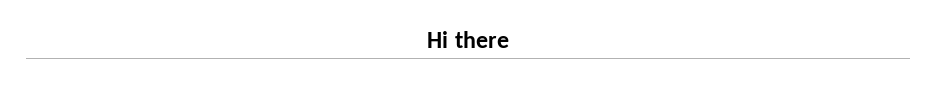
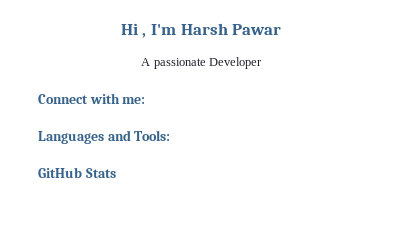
- Hi there
+ Hi , I'm Harsh Pawar
+ A passionate Developer
+ Connect with me:
+ Languages and Tools:
+ GitHub Stats

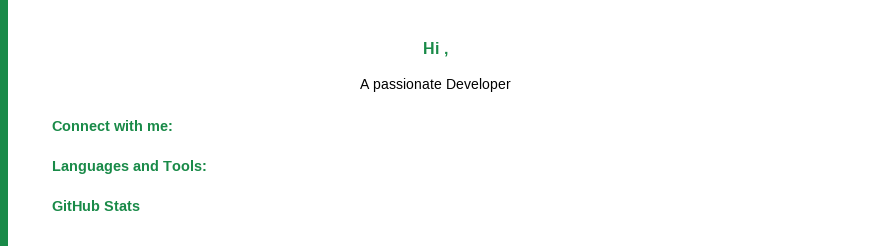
- Hi , I'm Harsh Pawar
+ Hi ,

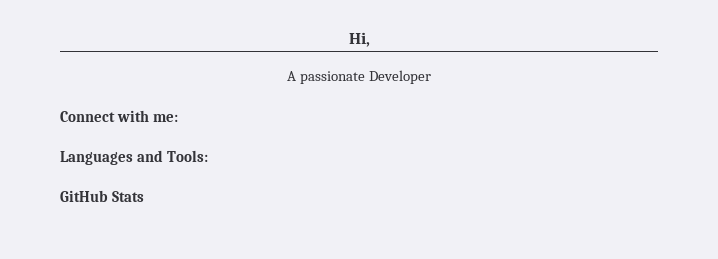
- Hi ,
+ Hi,

